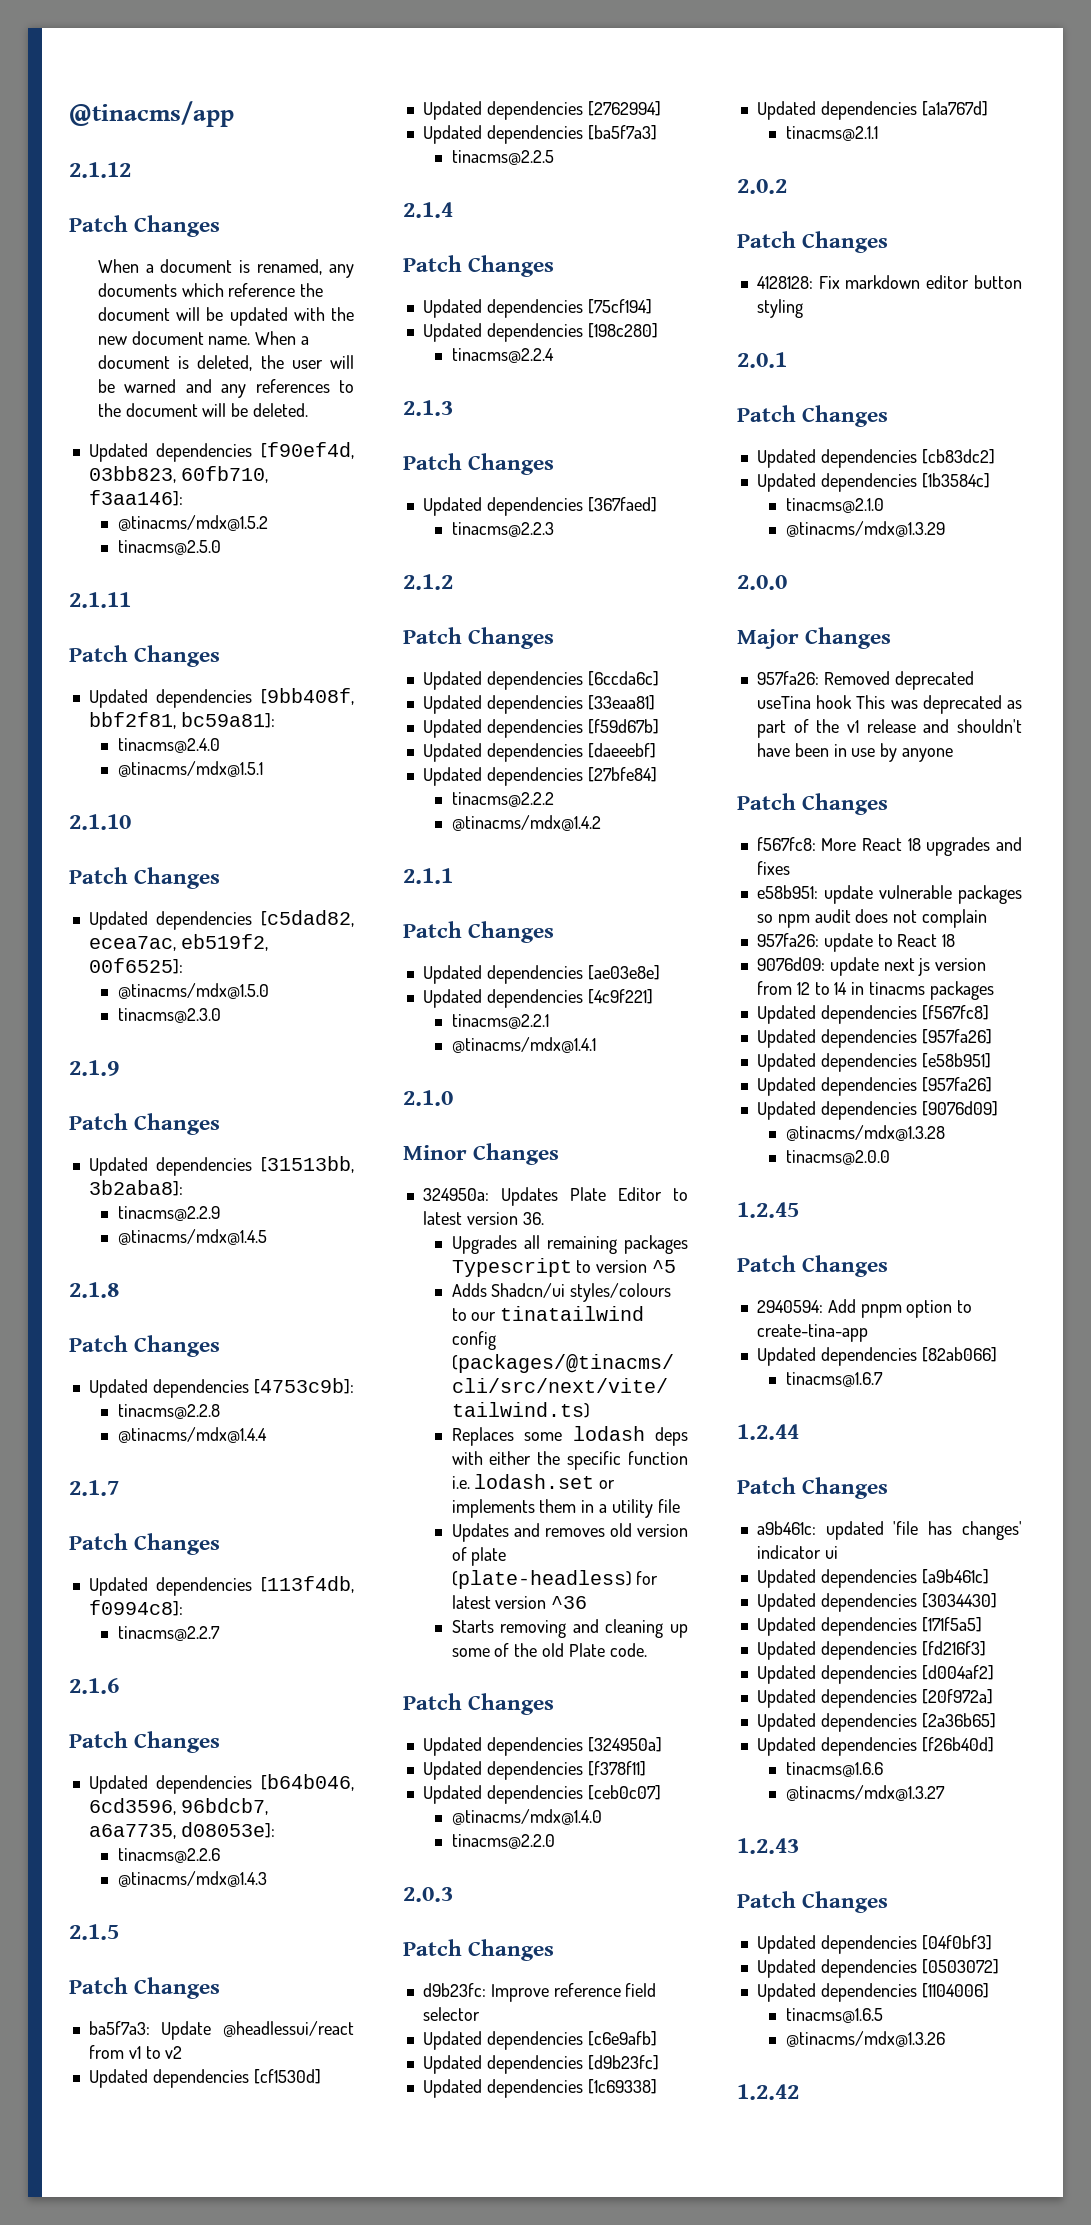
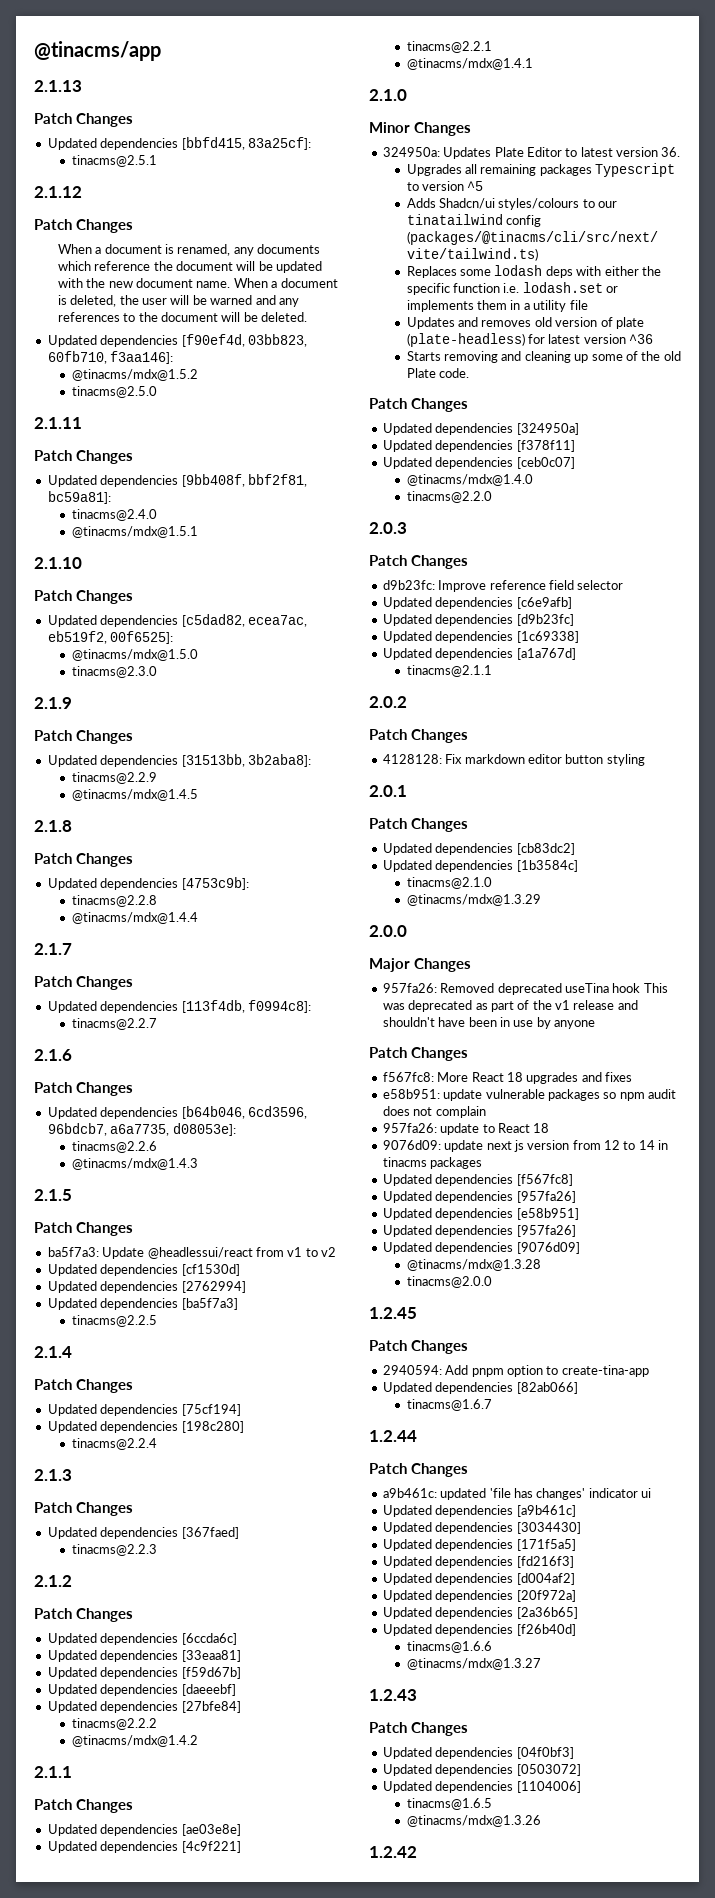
+ 2.1.13
+ Patch Changes
+ Updated dependencies [bbfd415, 83a25cf]:
+ tinacms@2.5.1

